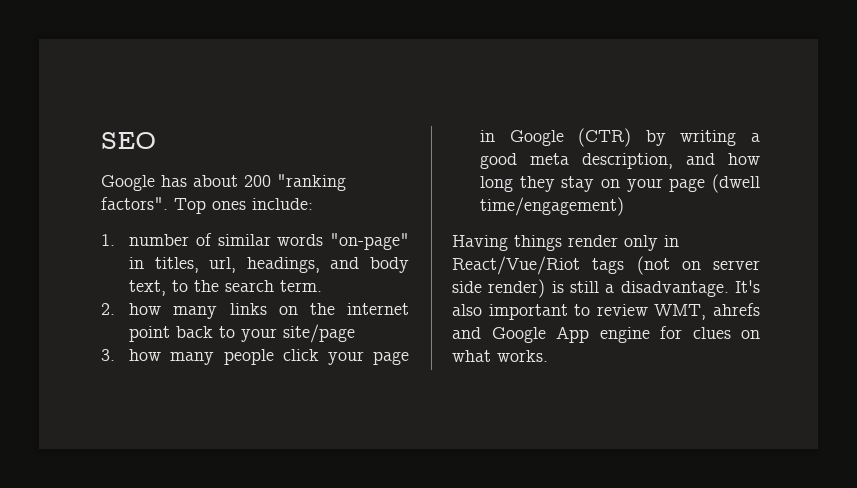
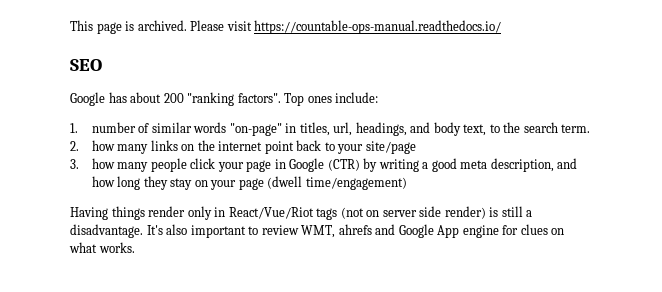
+ This page is archived. Please visit https://countable-ops-manual.readthedocs.io/

